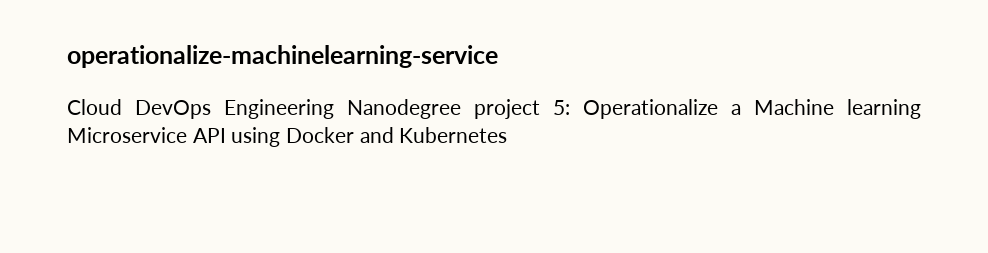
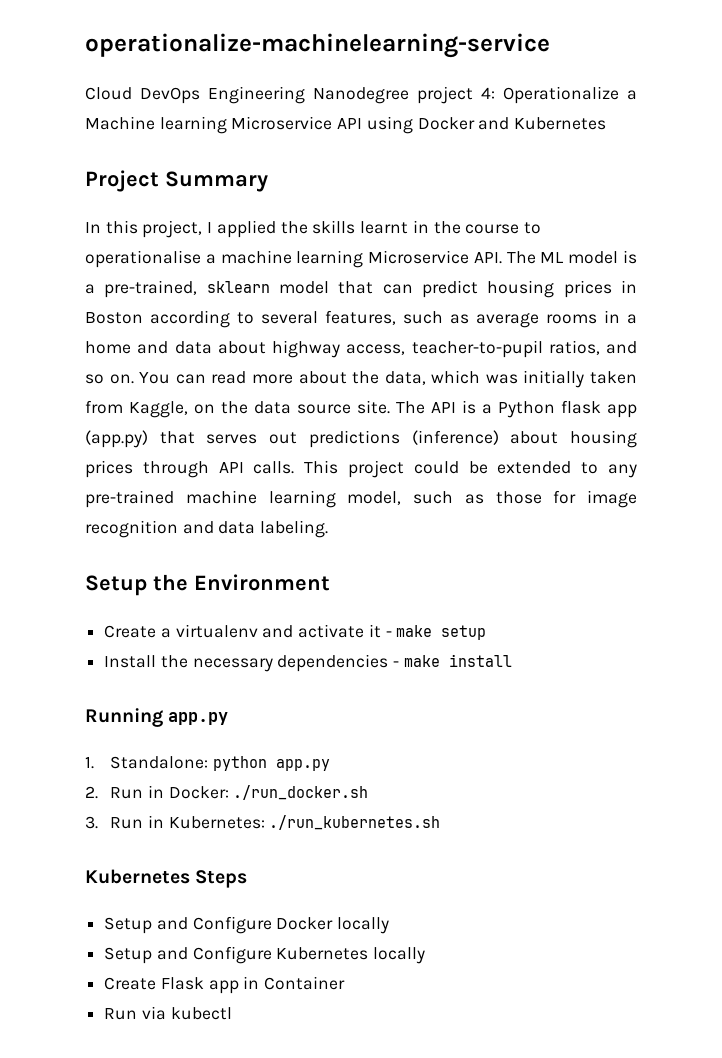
- Cloud DevOps Engineering Nanodegree project 5: Operationalize a Machine learning Microservice API using Docker and Kubernetes
+ Cloud DevOps Engineering Nanodegree project 4: Operationalize a Machine learning Microservice API using Docker and Kubernetes
+ Project Summary
+ In this project, I applied the skills learnt in the course to operationalise a machine learning Microservice API. The ML model is a pre-trained, sklearn model that can predict housing prices in Boston according to several features, such as average rooms in a home and data about highway access, teacher-to-pupil ratios, and so on. You can read more about the data, which was initially taken from Kaggle, on the data source site. The API is a Python flask app (app.py) that serves out predictions (inference) about housing prices through API calls. This project could be extended to any pre-trained machine learning model, such as those for image recognition and data labeling.
+ Setup the Environment
+ Create a virtualenv and activate it - make setup
+ Install the necessary dependencies - make install
+ Running app.py
+ 1. Standalone: python app.py
+ 2. Run in Docker: ./run_docker.sh
+ 3. Run in Kubernetes: ./run_kubernetes.sh
+ Kubernetes Steps
+ Setup and Configure Docker locally
+ Setup and Configure Kubernetes locally
+ Create Flask app in Container
+ Run via kubectl

